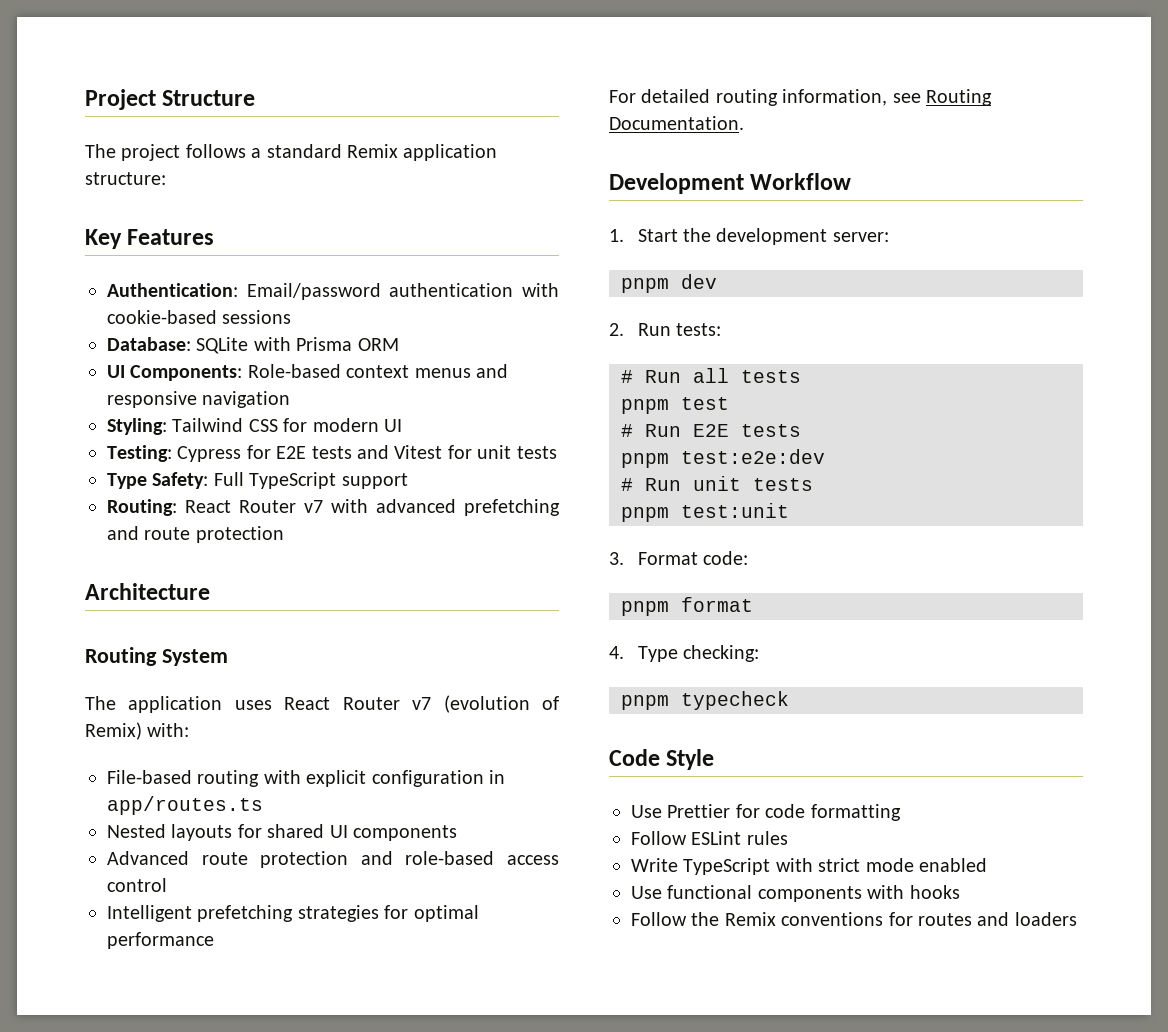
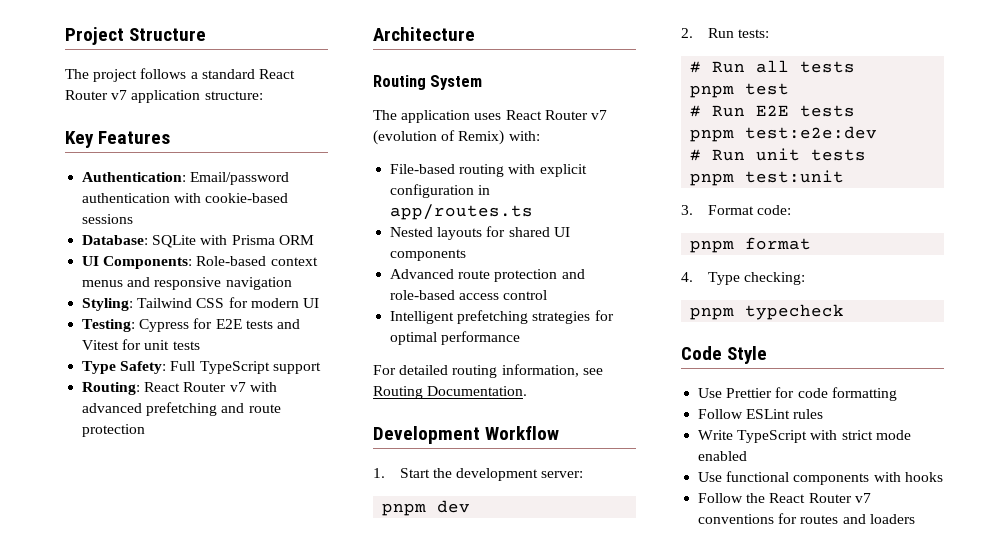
- The project follows a standard Remix application structure:
+ The project follows a standard React Router v7 application structure:
- Follow the Remix conventions for routes and loaders
+ Follow the React Router v7 conventions for routes and loaders

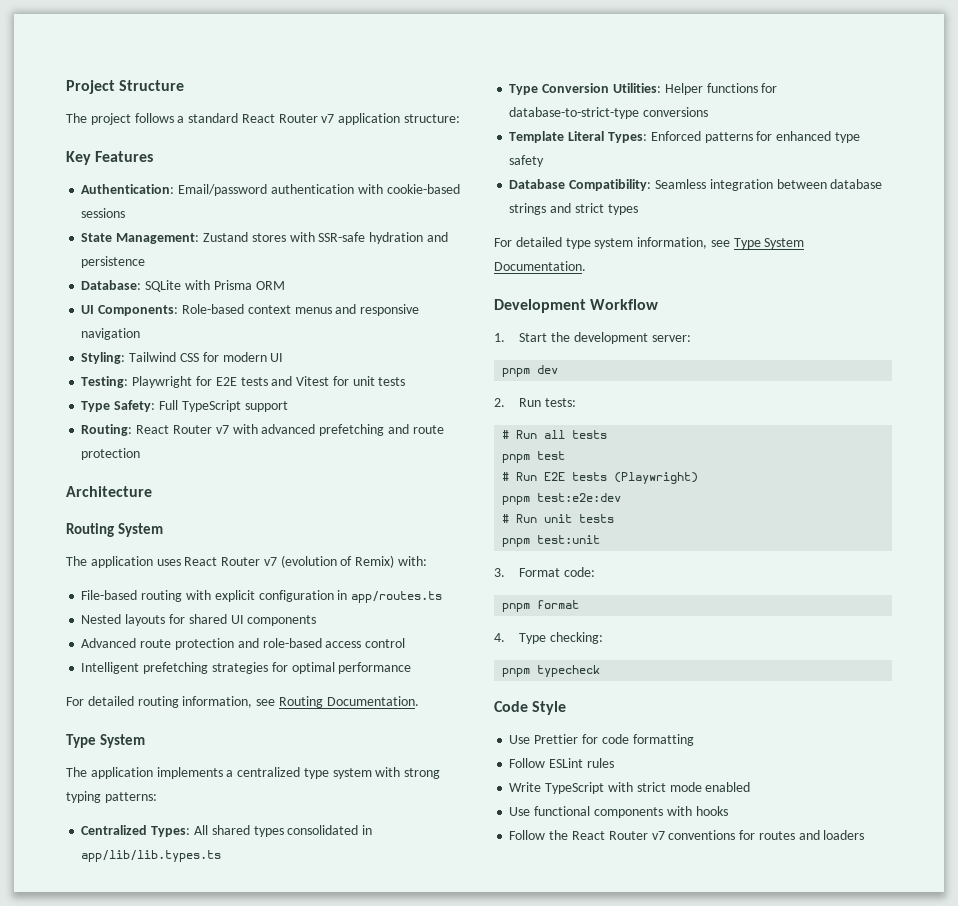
+ State Management: Zustand stores with SSR-safe hydration and persistence
- Testing: Cypress for E2E tests and Vitest for unit tests
+ Testing: Playwright for E2E tests and Vitest for unit tests
  For detailed routing information, see Routing Documentation.
+ Type System
+ The application implements a centralized type system with strong typing patterns:
+ Centralized Types: All shared types consolidated in app/lib/lib.types.ts
+ Type Conversion Utilities: Helper functions for database-to-strict-type conversions
+ Template Literal Types: Enforced patterns for enhanced type safety
+ Database Compatibility: Seamless integration between database strings and strict types
+ For detailed type system information, see Type System Documentation.
- # Run E2E tests
+ # Run E2E tests (Playwright)

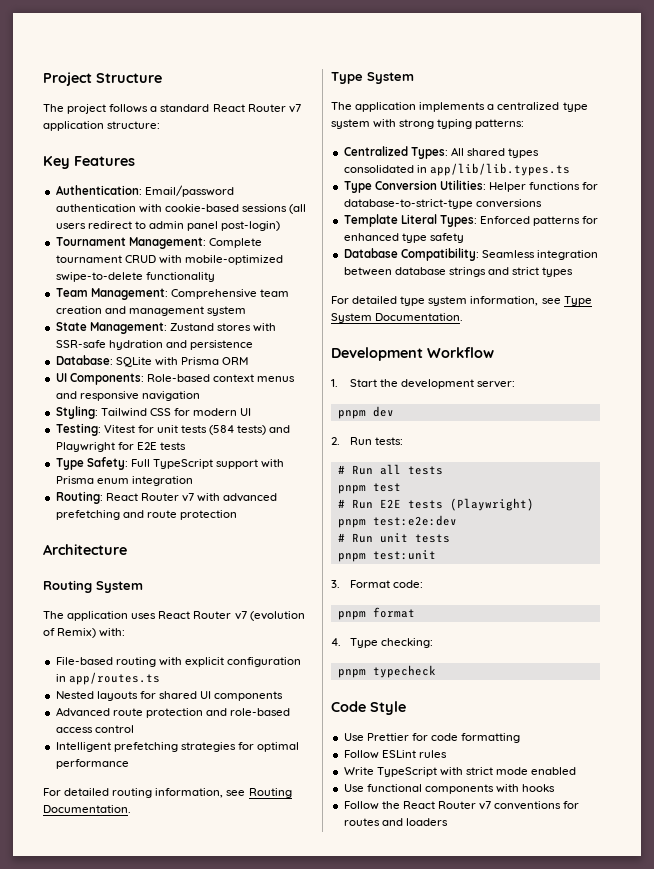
- Authentication: Email/password authentication with cookie-based sessions
+ Authentication: Email/password authentication with cookie-based sessions (all users redirect to admin panel post-login)
+ Tournament Management: Complete tournament CRUD with mobile-optimized swipe-to-delete functionality
+ Team Management: Comprehensive team creation and management system
- Testing: Playwright for E2E tests and Vitest for unit tests
+ Testing: Vitest for unit tests (584 tests) and Playwright for E2E tests
- Type Safety: Full TypeScript support
+ Type Safety: Full TypeScript support with Prisma enum integration

